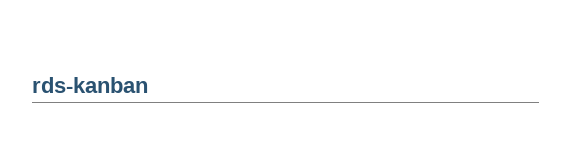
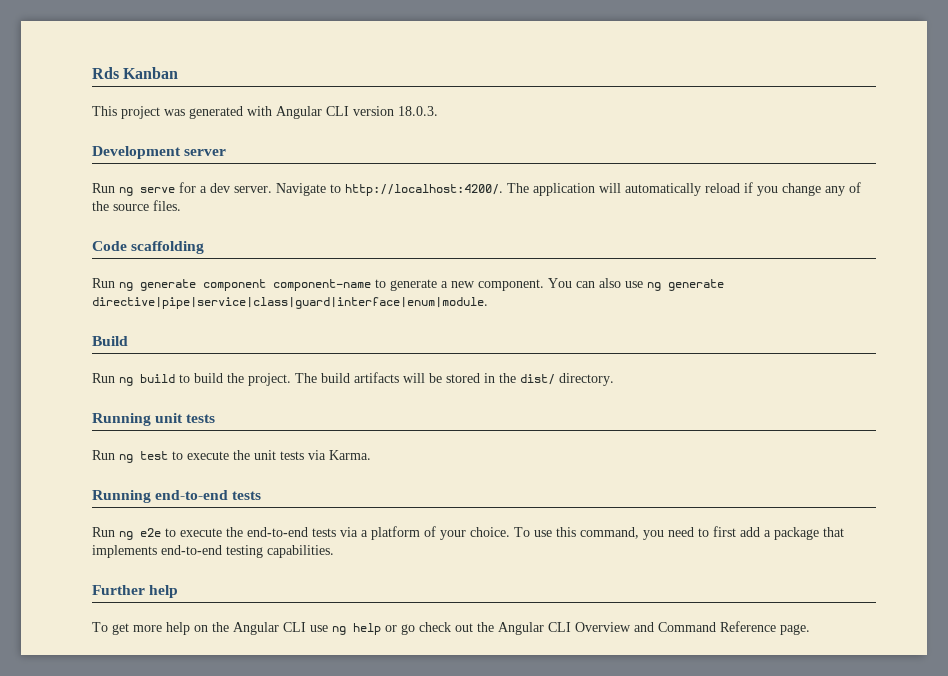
- rds-kanban
+ Rds Kanban
+ This project was generated with Angular CLI version 18.0.3.
+ Development server
+ Run ng serve for a dev server. Navigate to http://localhost:4200/. The application will automatically reload if you change any of the source files.
+ Code scaffolding
+ Run ng generate component component-name to generate a new component. You can also use ng generate directive|pipe|service|class|guard|interface|enum|module.
+ Build
+ Run ng build to build the project. The build artifacts will be stored in the dist/ directory.
+ Running unit tests
+ Run ng test to execute the unit tests via Karma.
+ Running end-to-end tests
+ Run ng e2e to execute the end-to-end tests via a platform of your choice. To use this command, you need to first add a package that implements end-to-end testing capabilities.
+ Further help
+ To get more help on the Angular CLI use ng help or go check out the Angular CLI Overview and Command Reference page.

